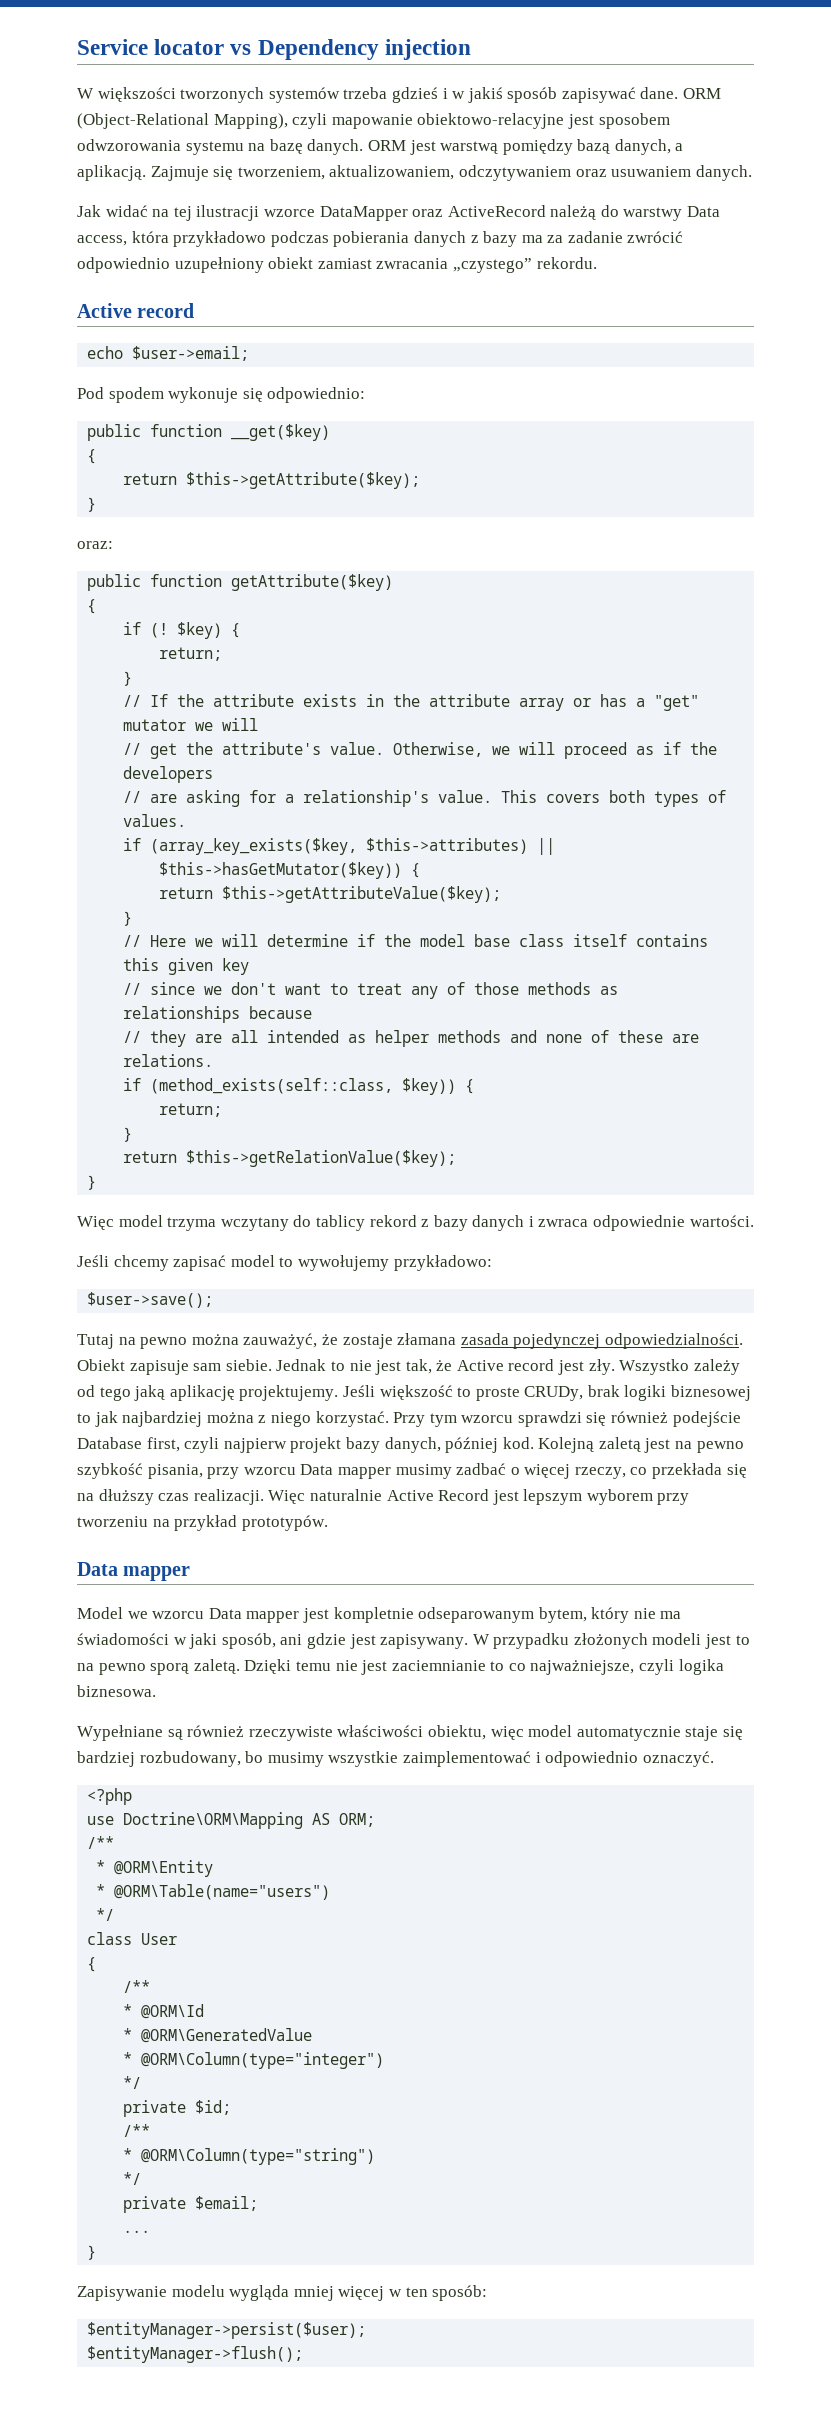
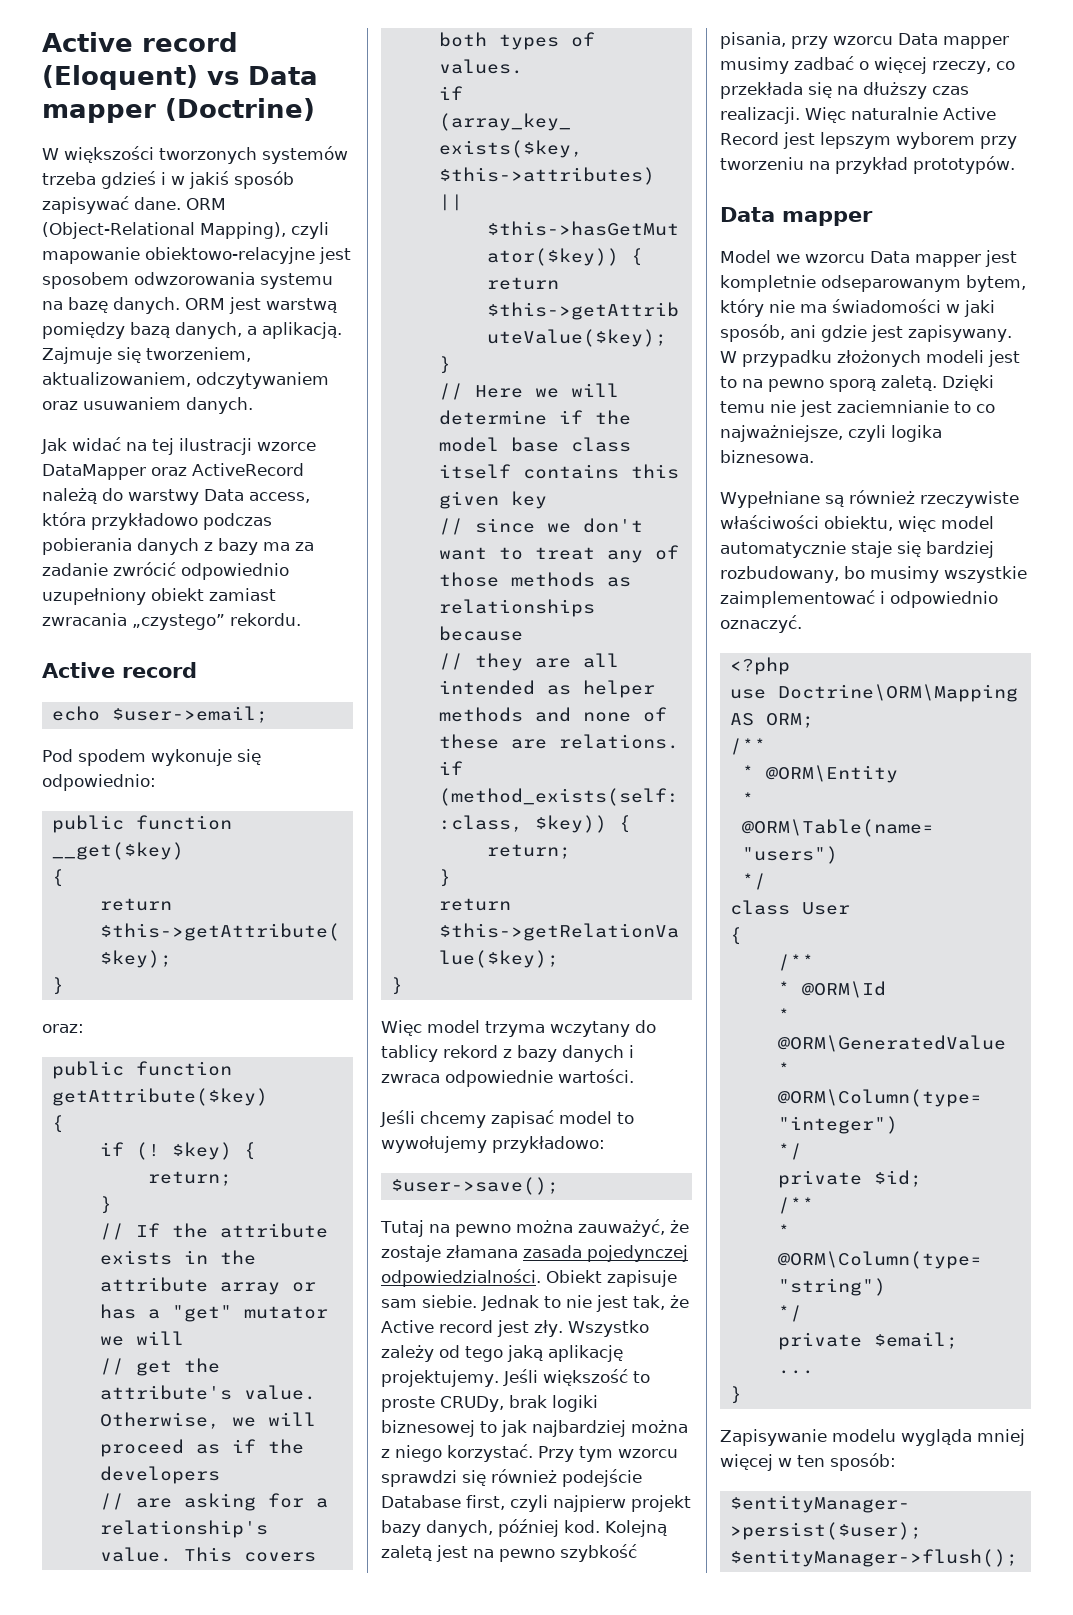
- Service locator vs Dependency injection
+ Active record (Eloquent) vs Data mapper (Doctrine)

